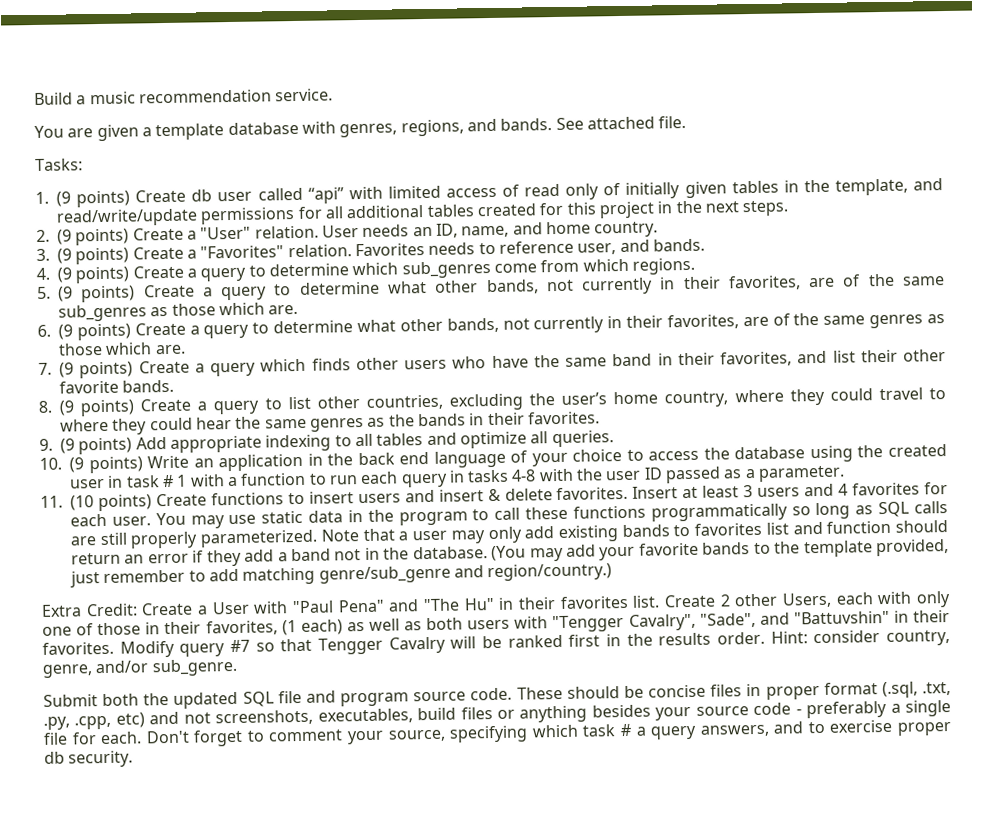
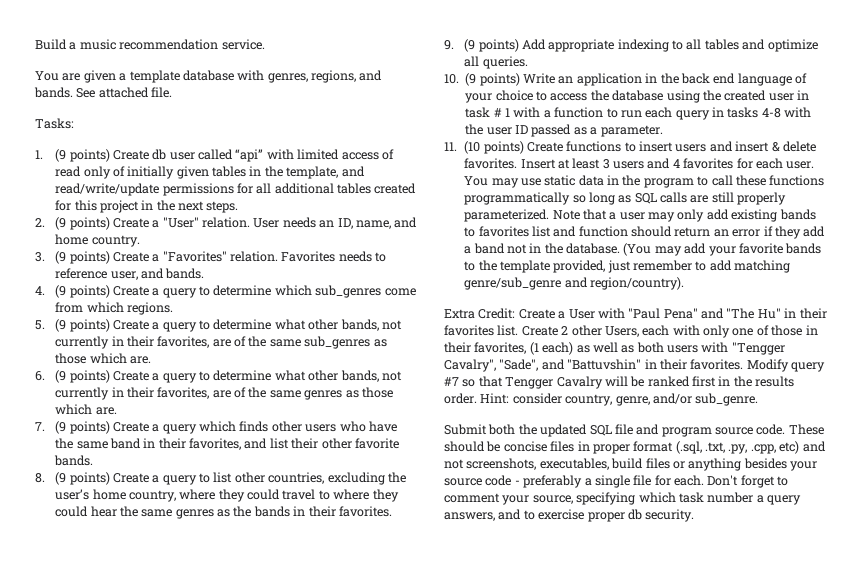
- (You may add your favorite bands to the template provided, just remember to add matching genre/sub_genre and region/country.)
+ (You may add your favorite bands to the template provided, just remember to add matching genre/sub_genre and region/country).
- Don't forget to comment your source, specifying which task # a query answers, and to exercise proper db security.
+ Don't forget to comment your source, specifying which task number a query answers, and to exercise proper db security.

